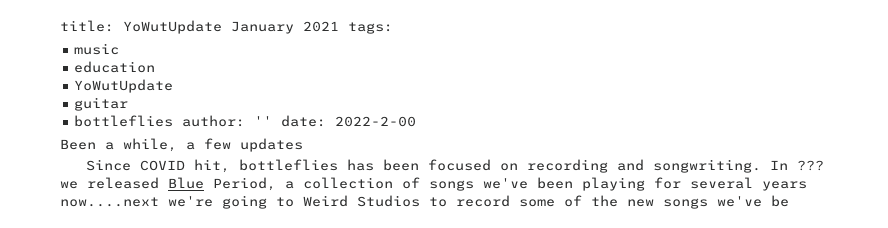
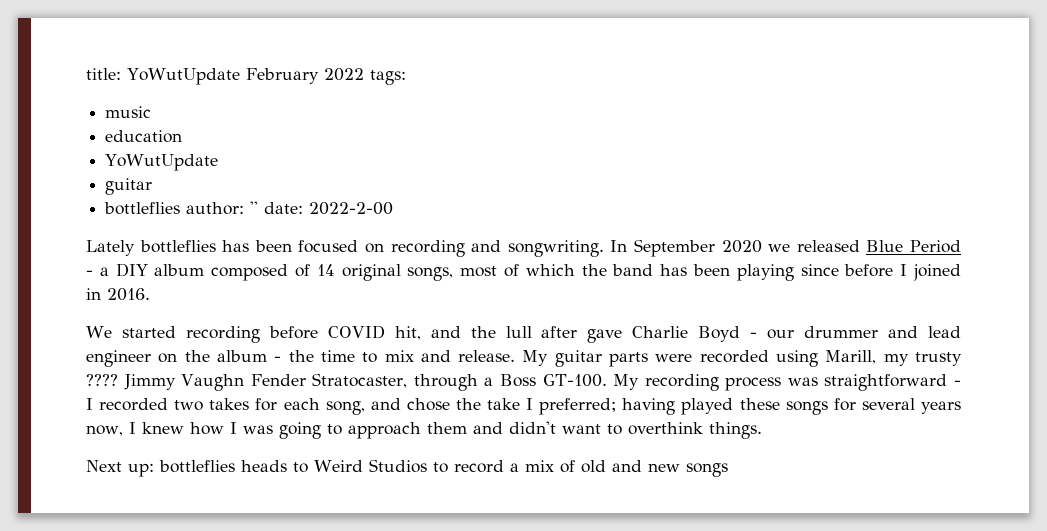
- title: YoWutUpdate January 2021 tags:
+ title: YoWutUpdate February 2022 tags:
- Been a while, a few updates
- Since COVID hit, bottleflies has been focused on recording and songwriting.
+ Lately bottleflies has been focused on recording and songwriting.
- In ??? we released Blue Period, a collection of songs we've been playing for several years now....next we're going to Weird Studios to record some of the new songs we've be
+ In September 2020 we released Blue Period - a DIY album composed of 14 original songs, most of which the band has been playing since before I joined in 2016.
+ We started recording before COVID hit, and the lull after gave Charlie Boyd - our drummer and lead engineer on the album - the time to mix and release. My guitar parts were recorded using Marill, my trusty ???? Jimmy Vaughn Fender Stratocaster, through a Boss GT-100. My recording process was straightforward - I recorded two takes for each song, and chose the take I preferred; having played these songs for several years now, I knew how I was going to approach them and didn't want to overthink things.
+ Next up: bottleflies heads to Weird Studios to record a mix of old and new songs

